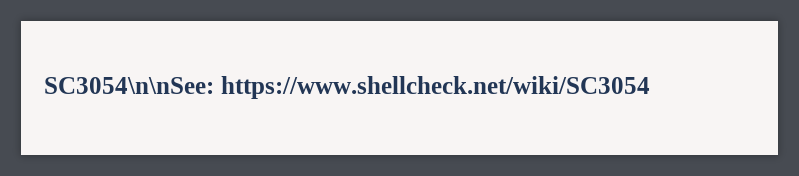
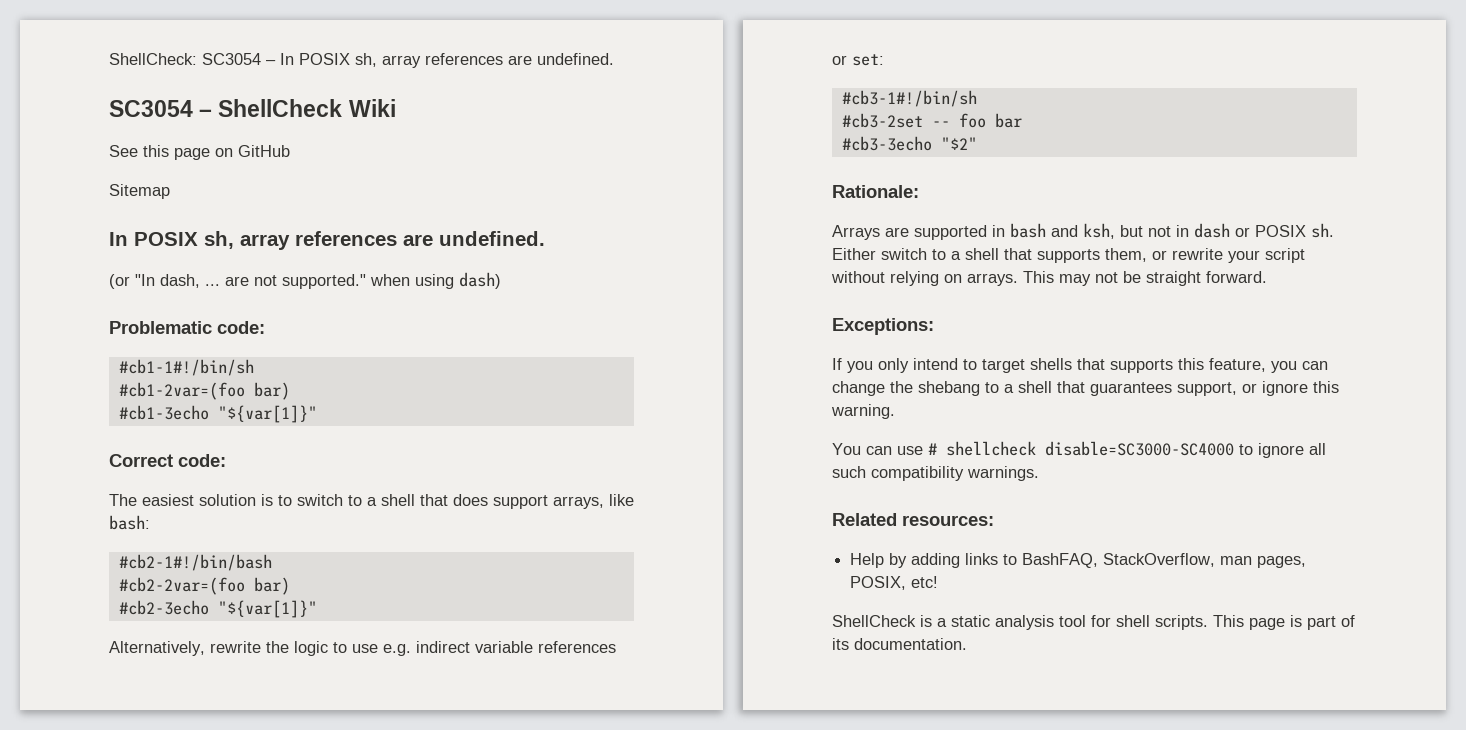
- SC3054\n\nSee: https://www.shellcheck.net/wiki/SC3054
+ ShellCheck: SC3054 – In POSIX sh, array references are undefined.
+ SC3054 – ShellCheck Wiki
+ See this page on GitHub
+ Sitemap
+ In POSIX sh, array references are undefined.
+ (or "In dash, ... are not supported." when using dash)
+ Problematic code:
+ #cb1-1#!/bin/sh
+ #cb1-2var=(foo bar)
+ #cb1-3echo "${var[1]}"
+ Correct code:
+ The easiest solution is to switch to a shell that does support arrays, like bash:
+ #cb2-1#!/bin/bash
+ #cb2-2var=(foo bar)
+ #cb2-3echo "${var[1]}"
+ Alternatively, rewrite the logic to use e.g. indirect variable references or set:
+ #cb3-1#!/bin/sh
+ #cb3-2set -- foo bar
+ #cb3-3echo "$2"
+ Rationale:
+ Arrays are supported in bash and ksh, but not in dash or POSIX sh. Either switch to a shell that supports them, or rewrite your script without relying on arrays. This may not be straight forward.
+ Exceptions:
+ If you only intend to target shells that supports this feature, you can change the shebang to a shell that guarantees support, or ignore this warning.
+ You can use # shellcheck disable=SC3000-SC4000 to ignore all such compatibility warnings.
+ Related resources:
+ Help by adding links to BashFAQ, StackOverflow, man pages, POSIX, etc!
+ ShellCheck is a static analysis tool for shell scripts. This page is part of its documentation.

